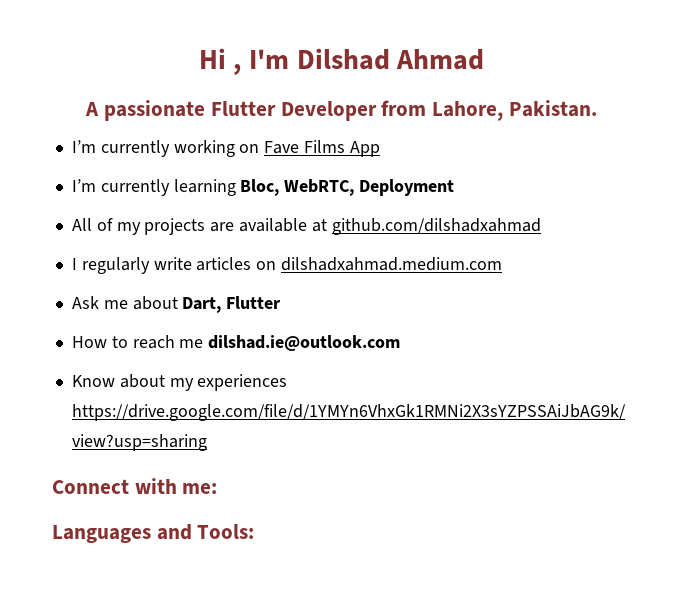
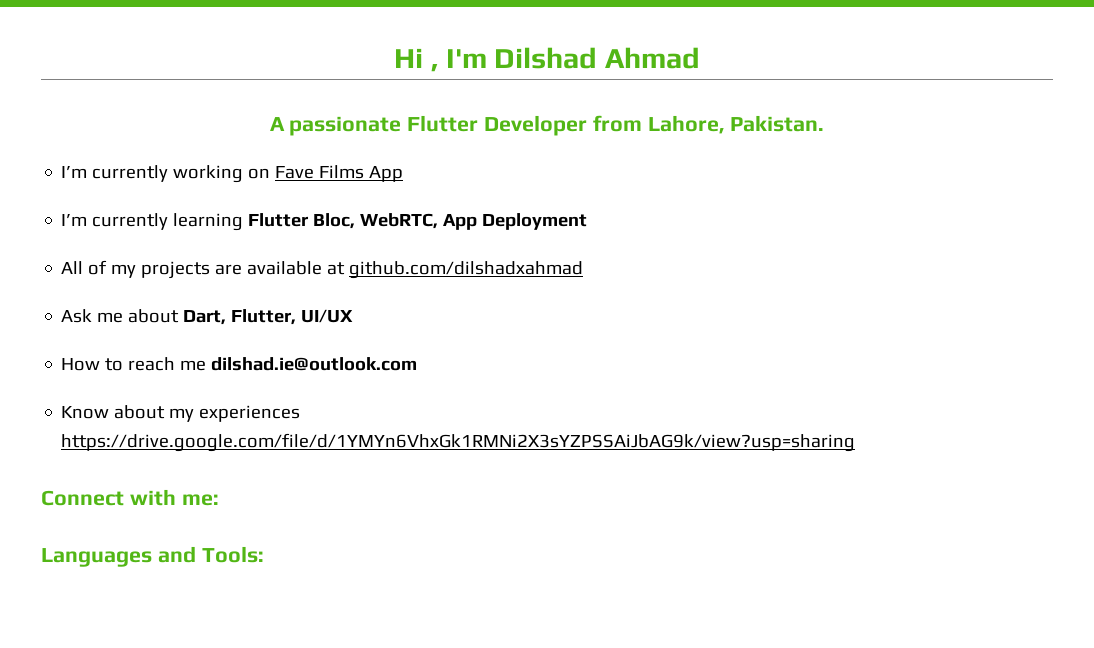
- I’m currently learning Bloc, WebRTC, Deployment
+ I’m currently learning Flutter Bloc, WebRTC, App Deployment
- I regularly write articles on dilshadxahmad.medium.com
- Ask me about Dart, Flutter
+ Ask me about Dart, Flutter, UI/UX

